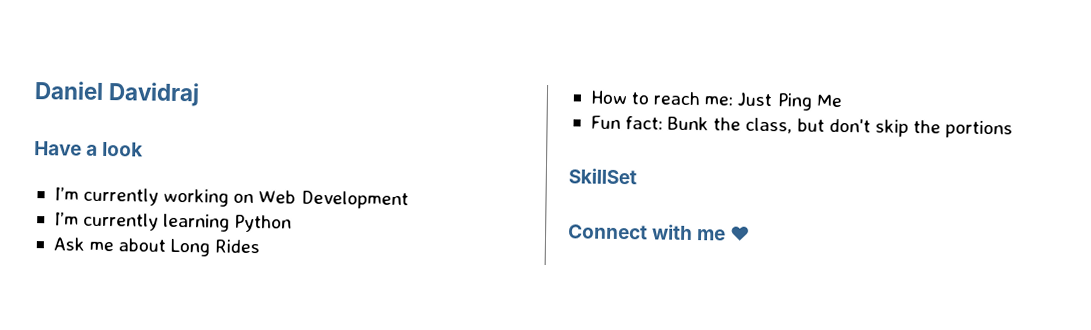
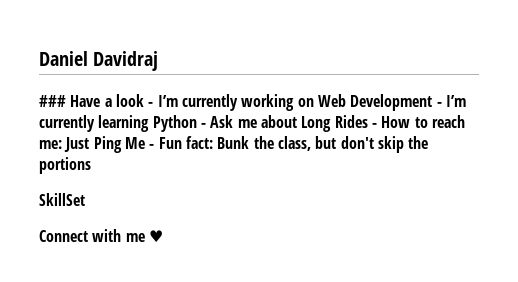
- Have a look
- I’m currently working on Web Development
- I’m currently learning Python
- Ask me about Long Rides
- How to reach me: Just Ping Me
- Fun fact: Bunk the class, but don't skip the portions
+ ### Have a look - I’m currently working on Web Development - I’m currently learning Python - Ask me about Long Rides - How to reach me: Just Ping Me - Fun fact: Bunk the class, but don't skip the portions

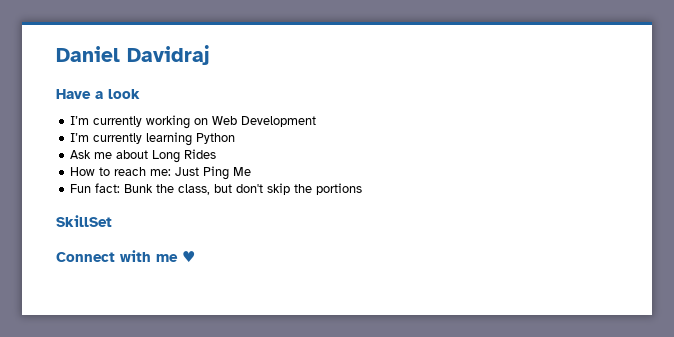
- ### Have a look - I’m currently working on Web Development - I’m currently learning Python - Ask me about Long Rides - How to reach me: Just Ping Me - Fun fact: Bunk the class, but don't skip the portions
+ Have a look
+ I’m currently working on Web Development
+ I’m currently learning Python
+ Ask me about Long Rides
+ How to reach me: Just Ping Me
+ Fun fact: Bunk the class, but don't skip the portions

